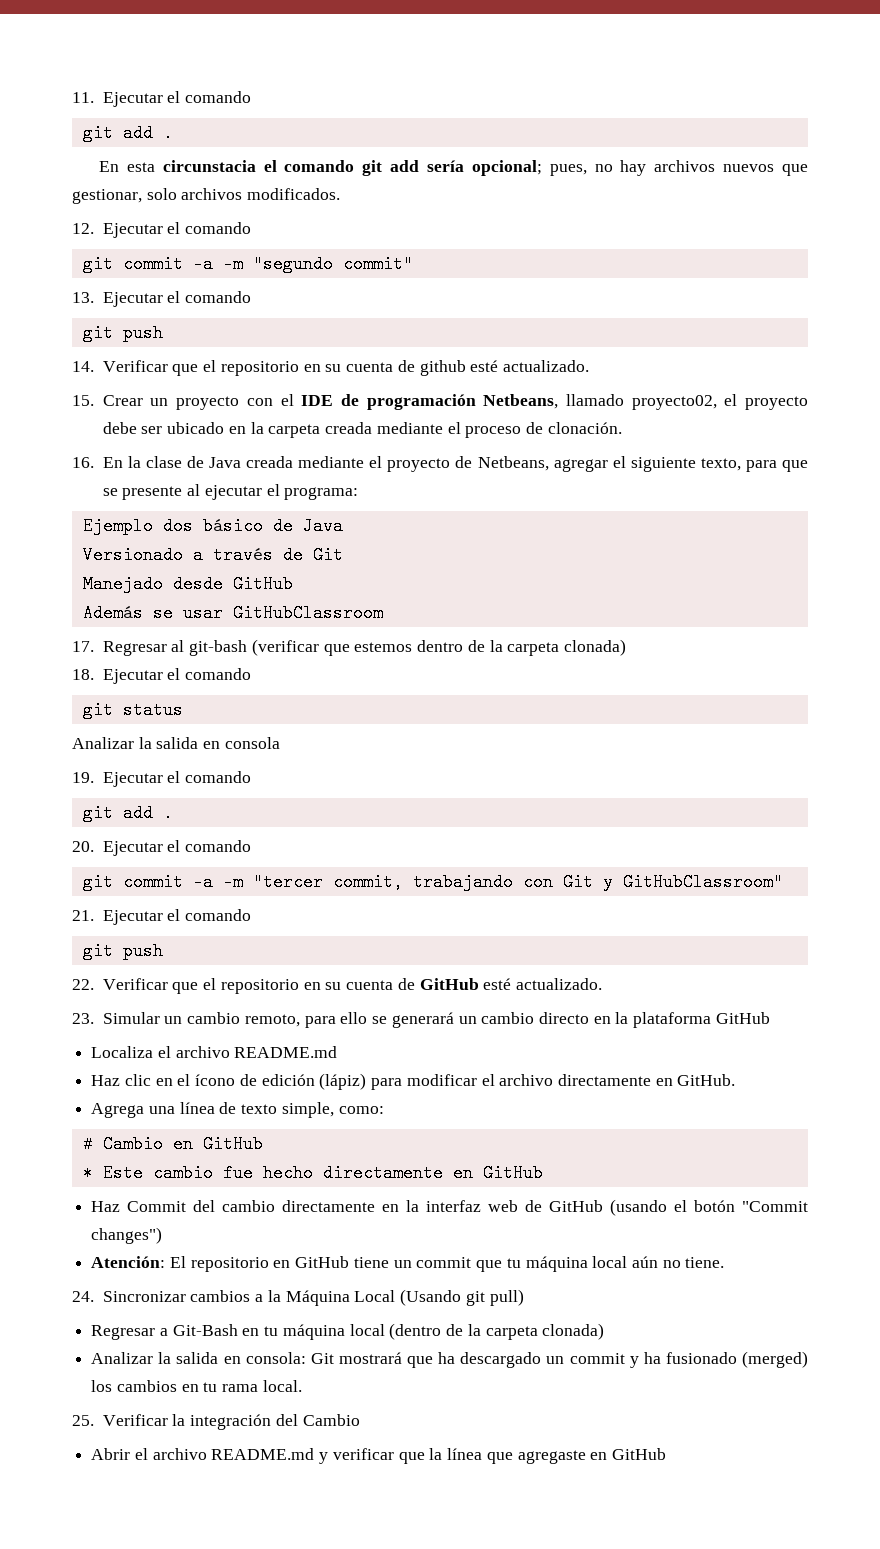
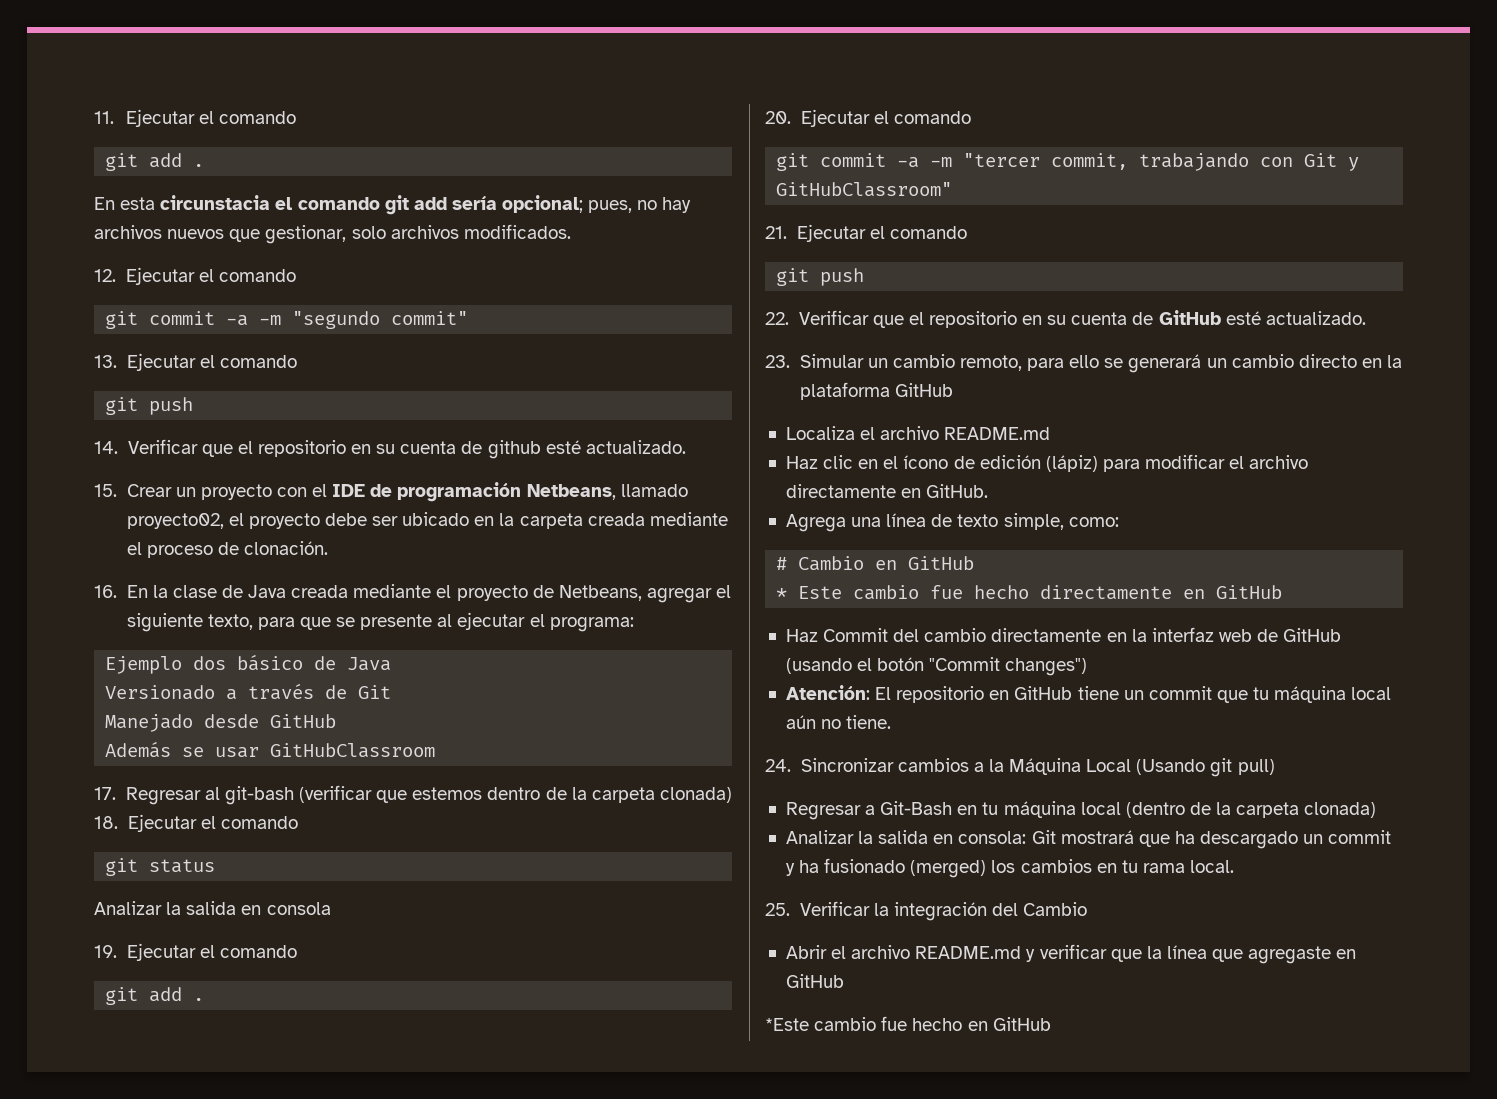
+ *Este cambio fue hecho en GitHub

